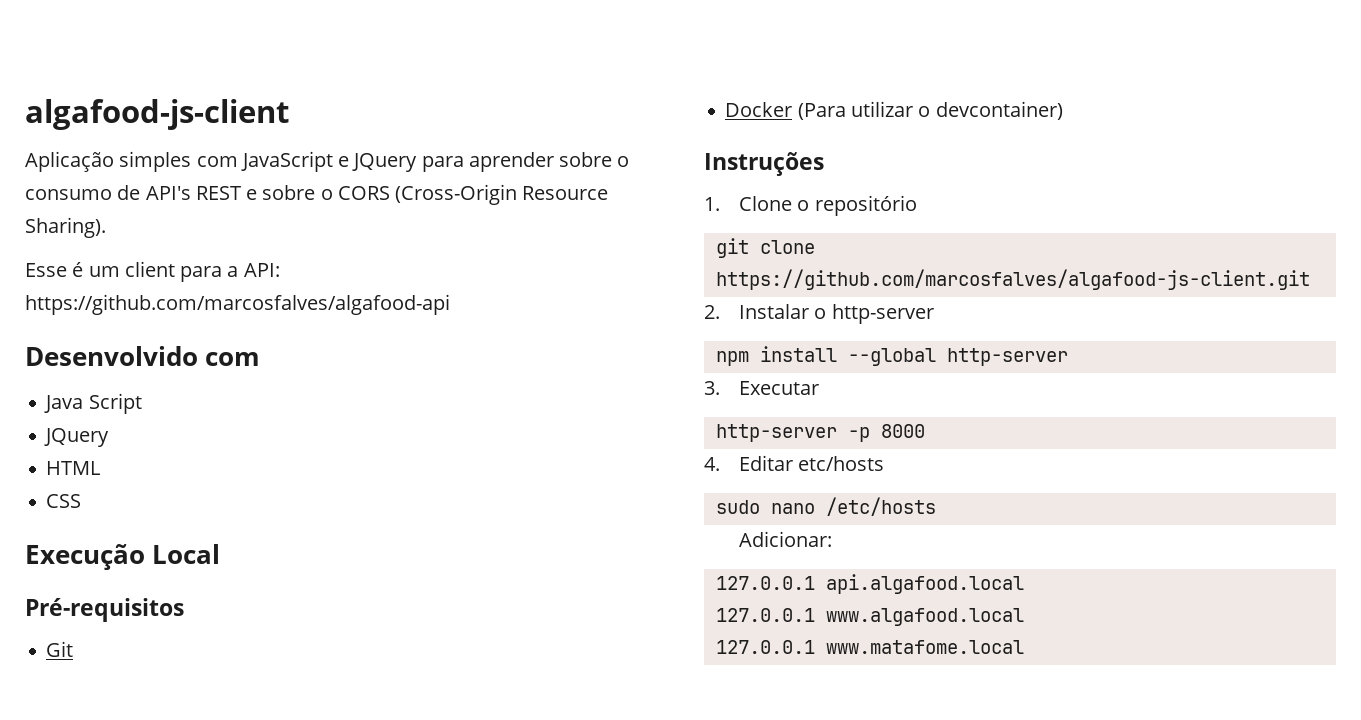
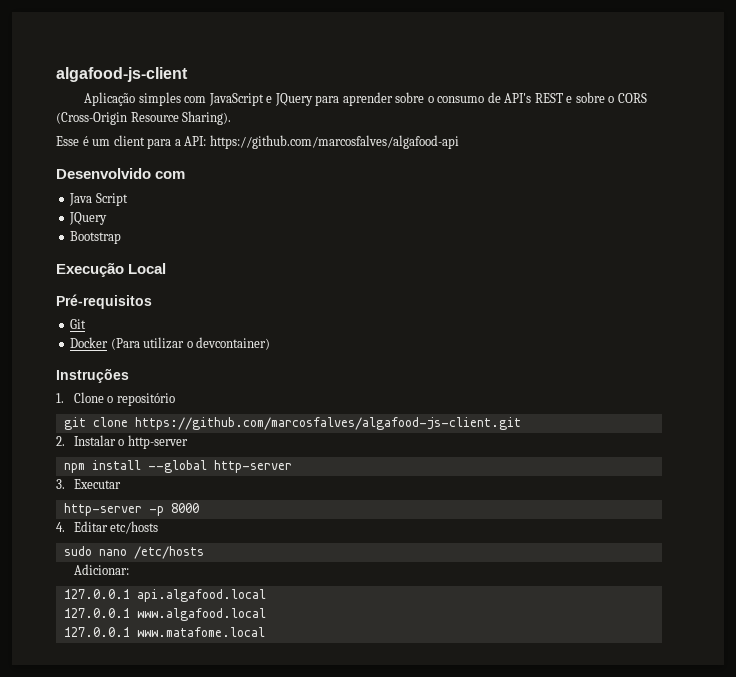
- HTML
- CSS
+ Bootstrap

